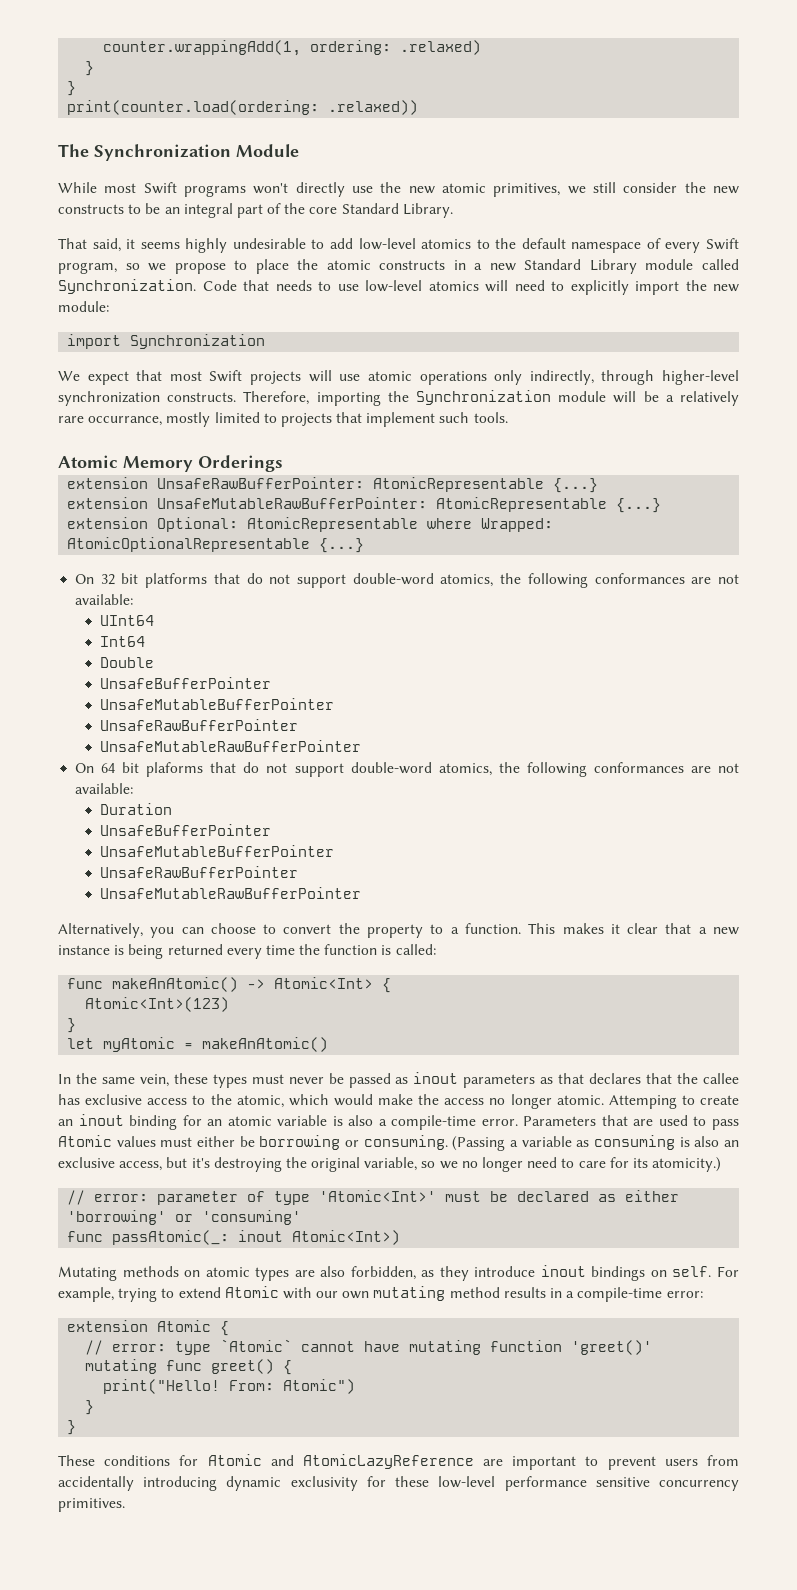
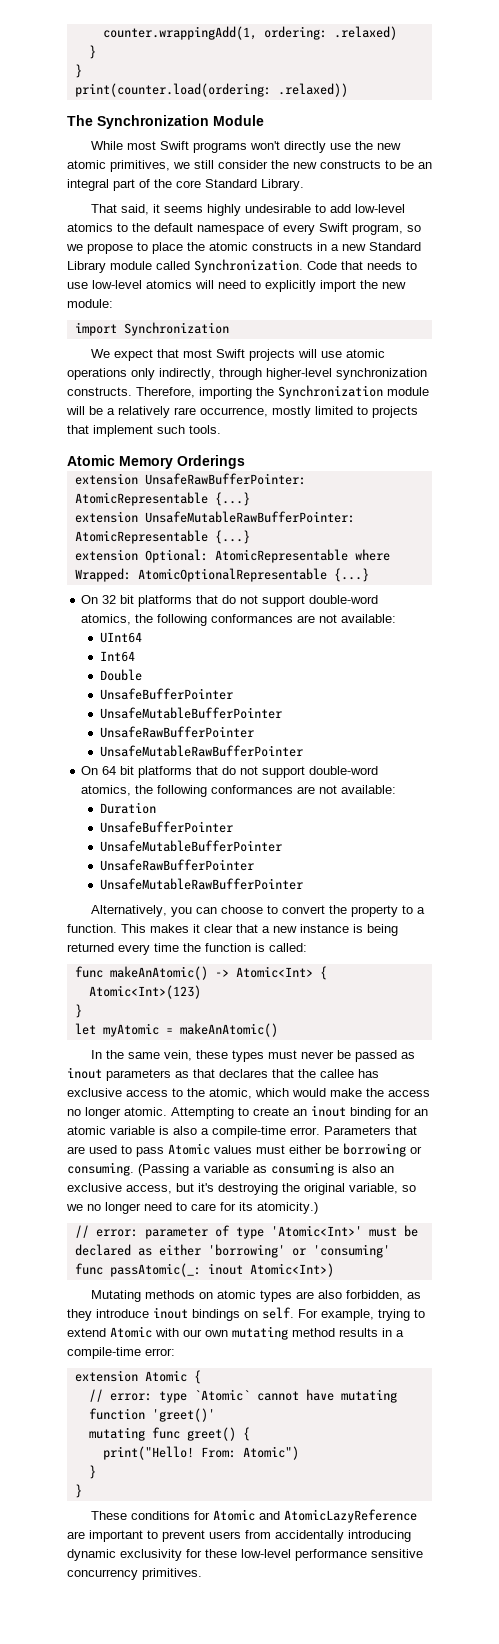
- Therefore, importing the Synchronization module will be a relatively rare occurrance, mostly limited to projects that implement such tools.
+ Therefore, importing the Synchronization module will be a relatively rare occurrence, mostly limited to projects that implement such tools.
- On 64 bit plaforms that do not support double-word atomics, the following conformances are not available:
+ On 64 bit platforms that do not support double-word atomics, the following conformances are not available:
- Attemping to create an inout binding for an atomic variable is also a compile-time error.
+ Attempting to create an inout binding for an atomic variable is also a compile-time error.

